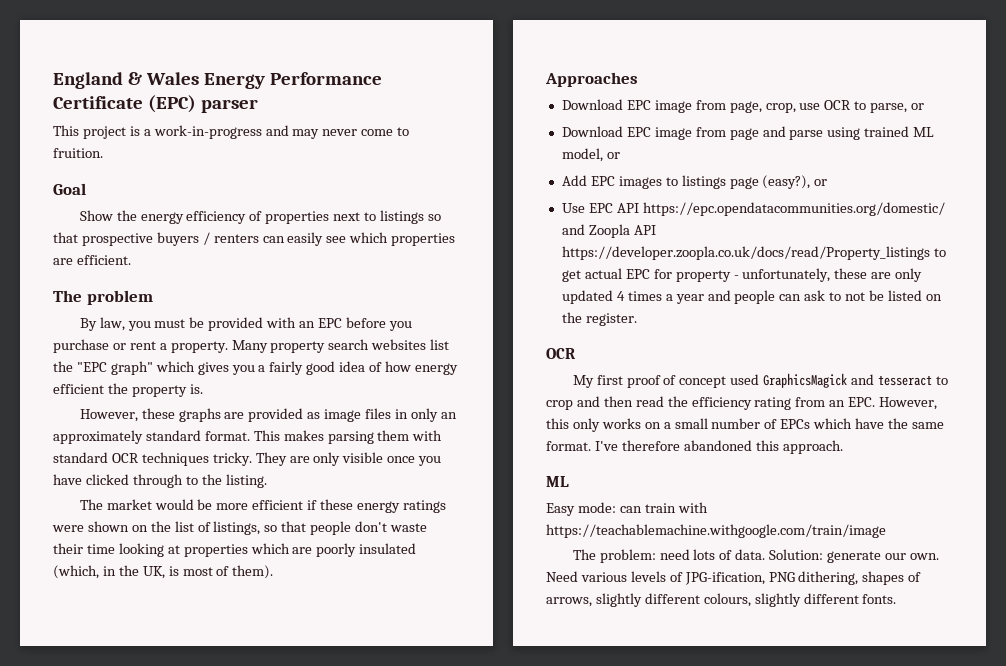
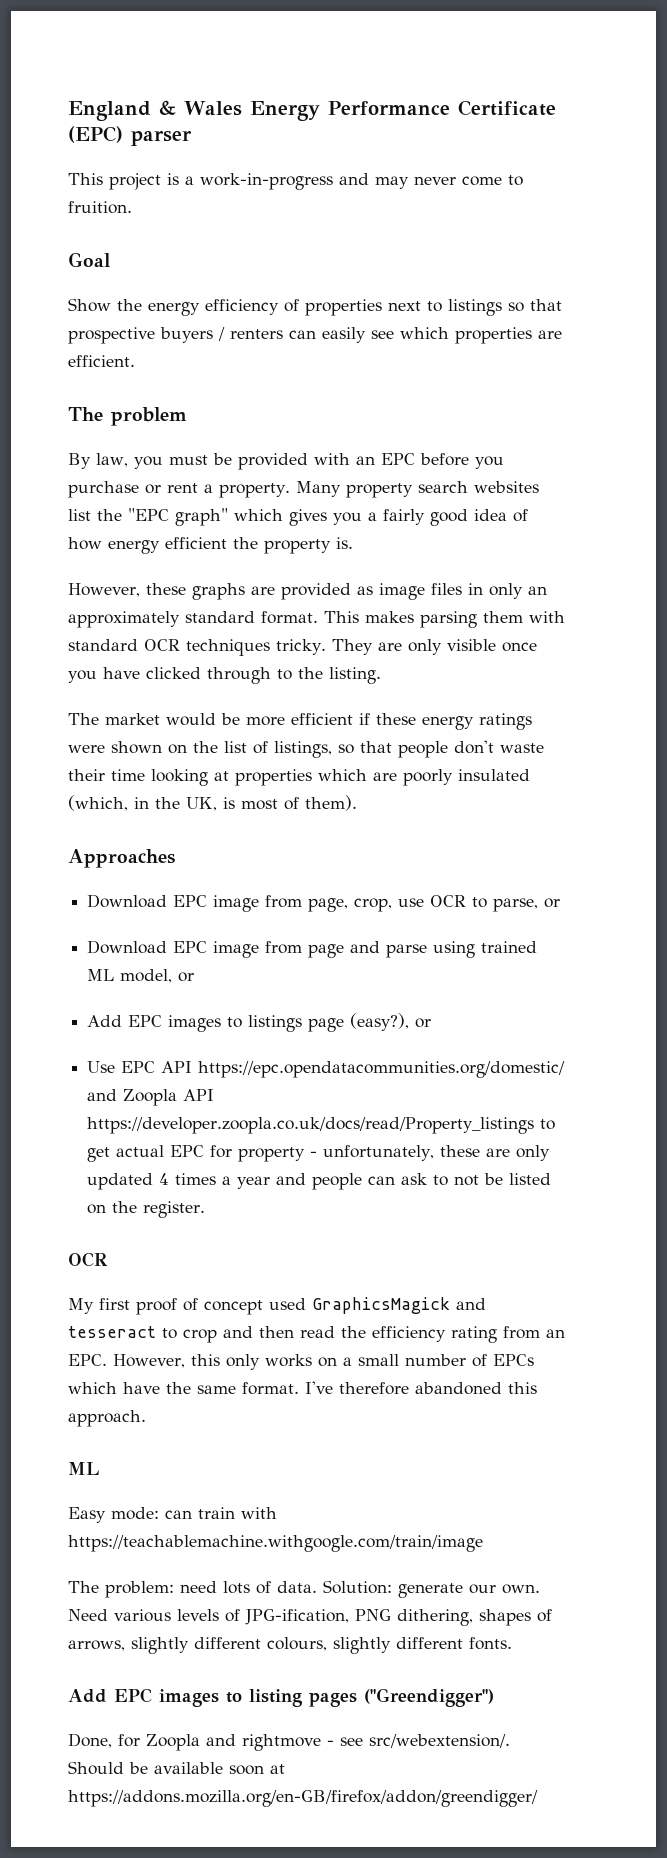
+ Add EPC images to listing pages ("Greendigger")
+ Done, for Zoopla and rightmove - see src/webextension/. Should be available soon at https://addons.mozilla.org/en-GB/firefox/addon/greendigger/

